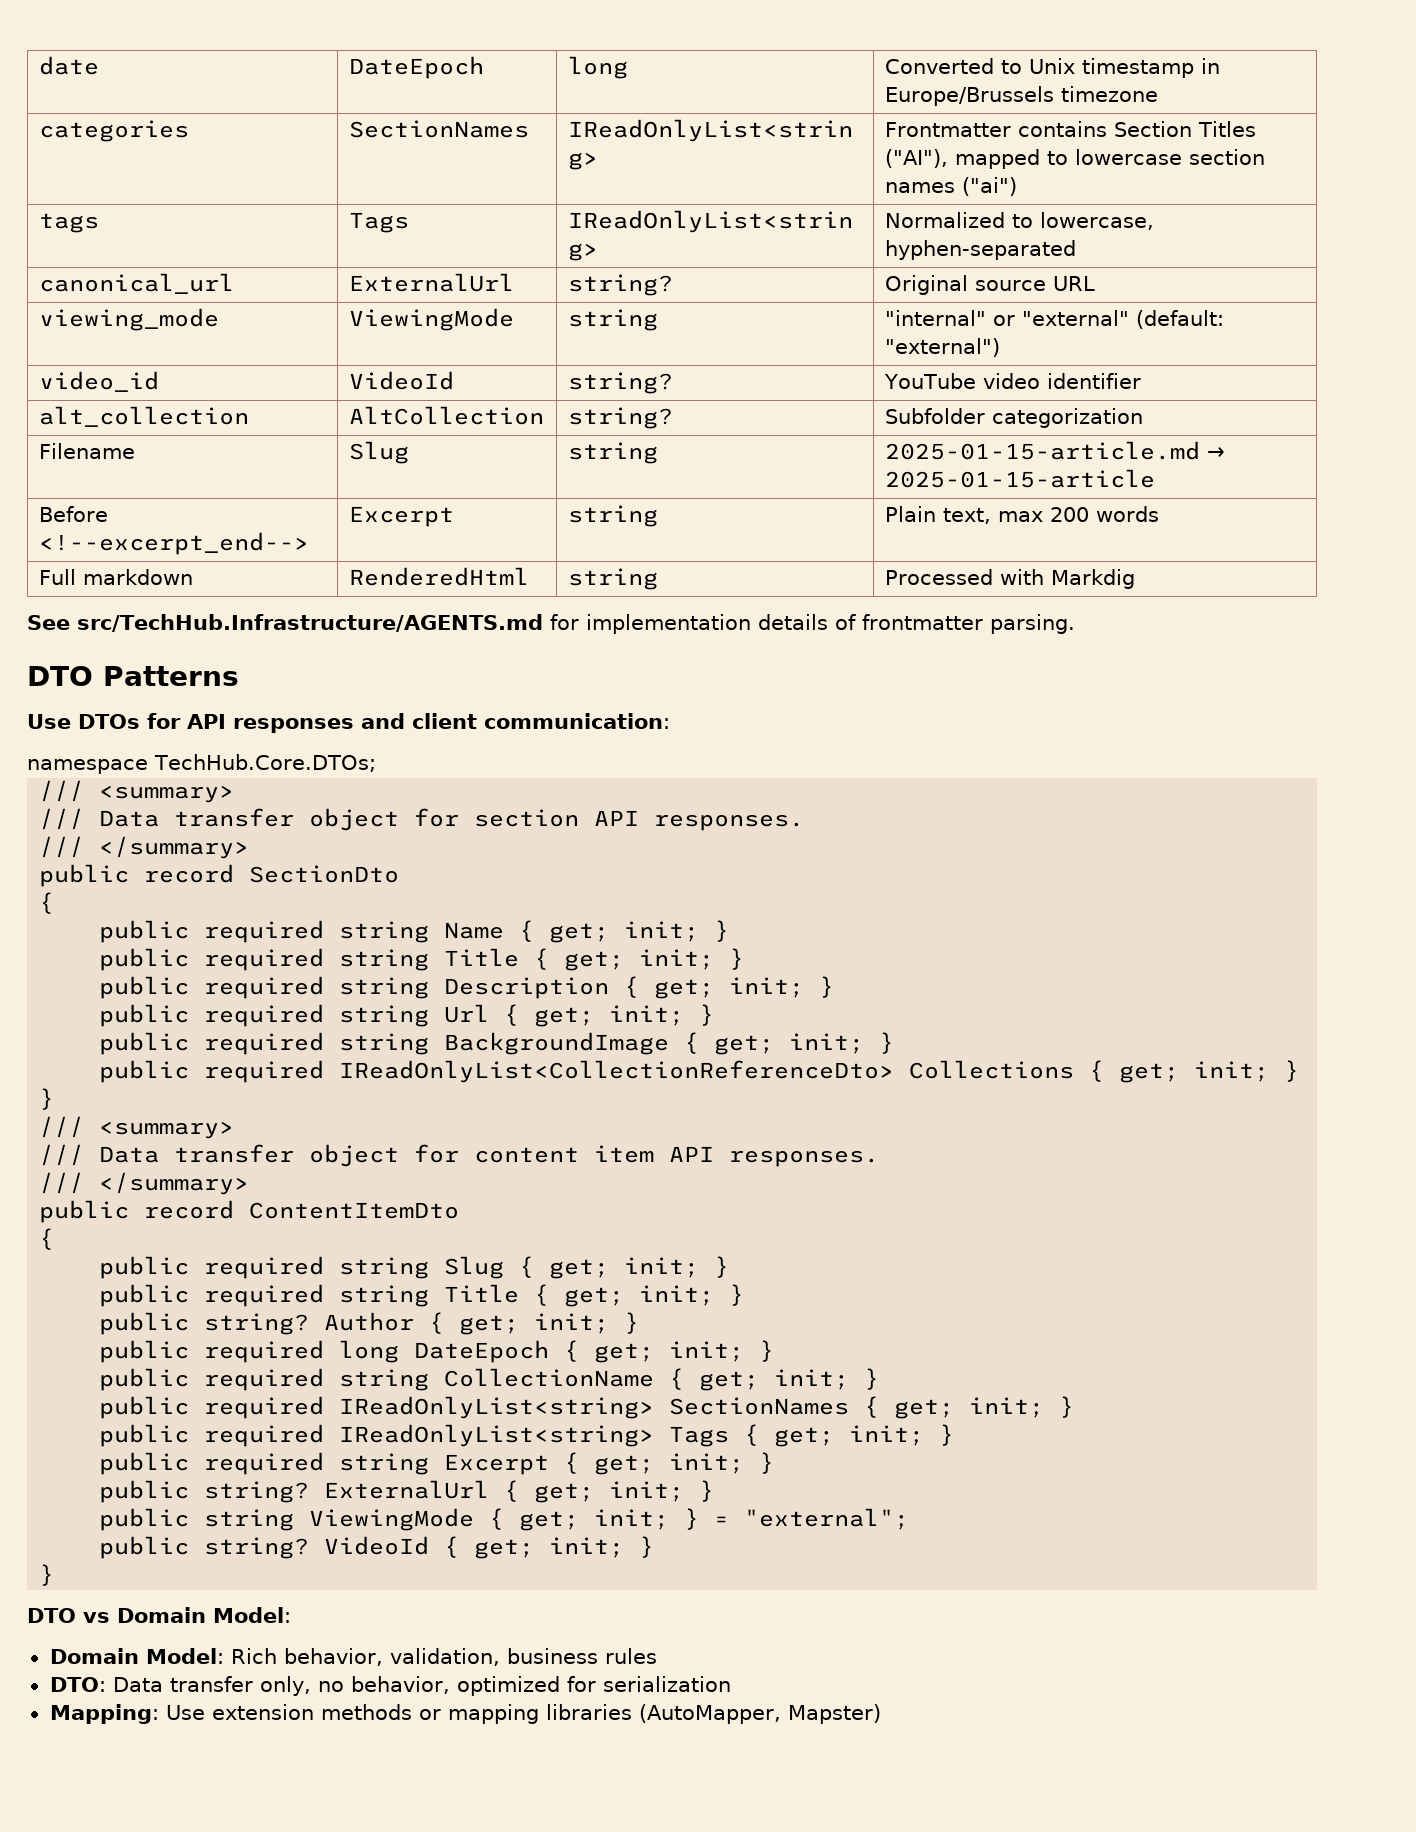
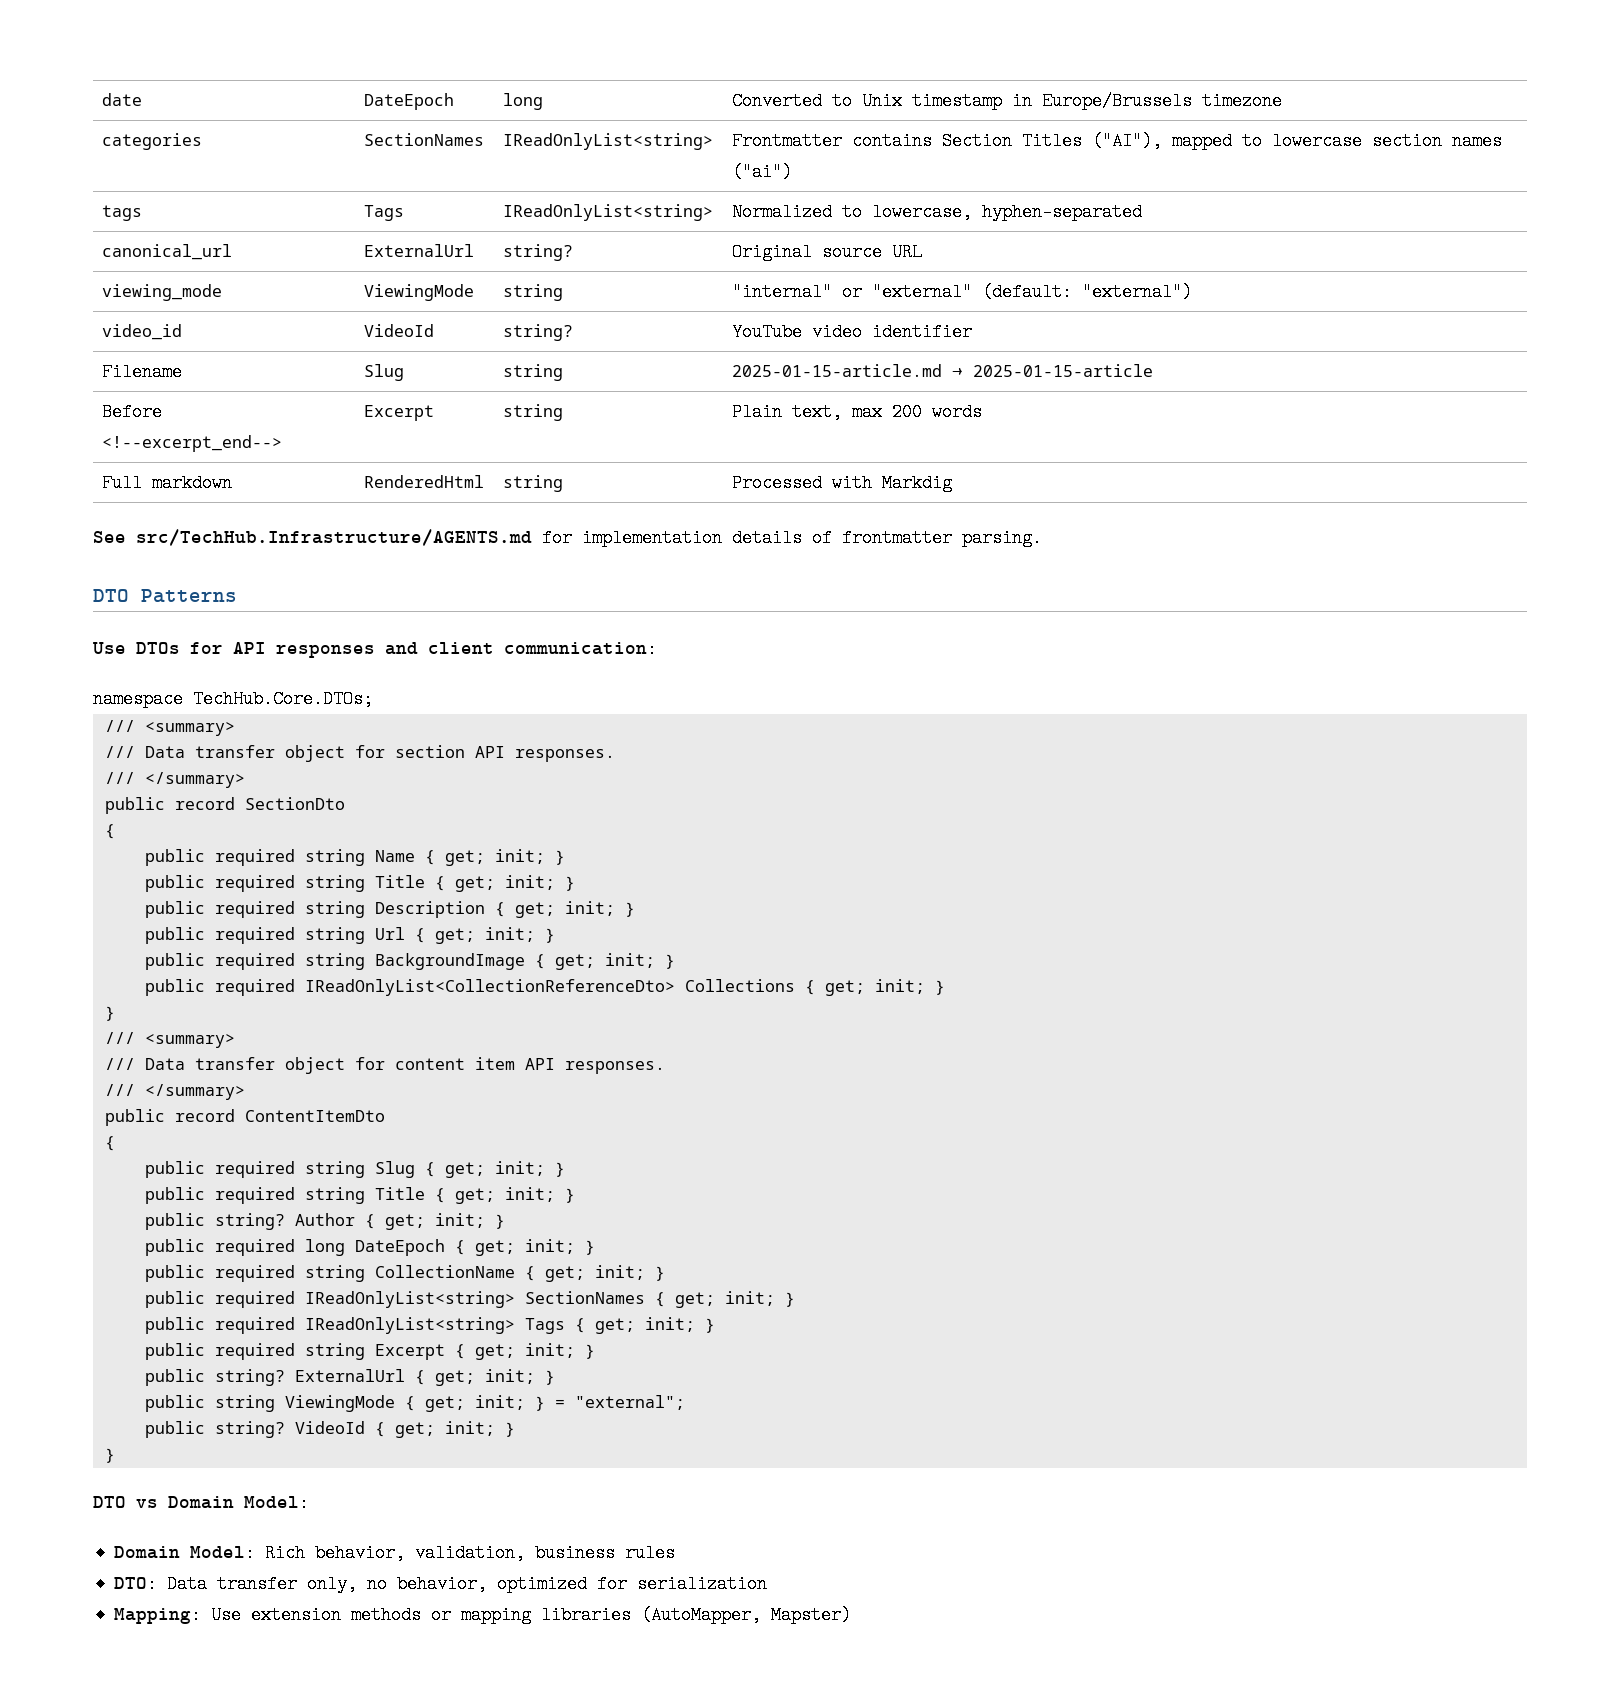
- alt_collection | AltCollection | string? | Subfolder categorization

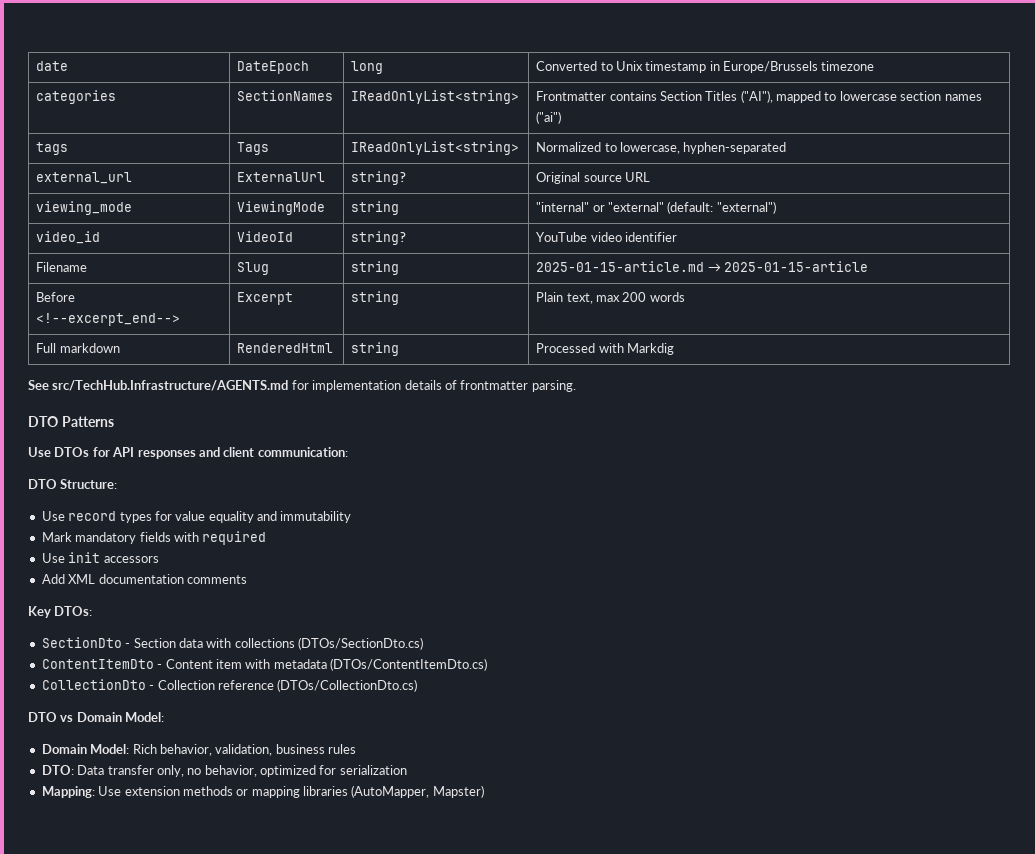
- canonical_url | ExternalUrl | string? | Original source URL
+ external_url | ExternalUrl | string? | Original source URL
- namespace TechHub.Core.DTOs;
- /// <summary>
- /// Data transfer object for section API responses.
- /// </summary>
- public record SectionDto
- {
- public required string Name { get; init; }
- public required string Title { get; init; }
- public required string Description { get; init; }
- public required string Url { get; init; }
- public required string BackgroundImage { get; init; }
- public required IReadOnlyList<CollectionReferenceDto> Collections { get; init; }
- }
- /// <summary>
- /// Data transfer object for content item API responses.
- /// </summary>
- public record ContentItemDto
- {
- public required string Slug { get; init; }
- public required string Title { get; init; }
- public string? Author { get; init; }
- public required long DateEpoch { get; init; }
- public required string CollectionName { get; init; }
- public required IReadOnlyList<string> SectionNames { get; init; }
- public required IReadOnlyList<string> Tags { get; init; }
- public required string Excerpt { get; init; }
- public string? ExternalUrl { get; init; }
- public string ViewingMode { get; init; } = "external";
- public string? VideoId { get; init; }
- }
+ DTO Structure:
+ Use record types for value equality and immutability
+ Mark mandatory fields with required
+ Use init accessors
+ Add XML documentation comments
+ Key DTOs:
+ SectionDto - Section data with collections (DTOs/SectionDto.cs)
+ ContentItemDto - Content item with metadata (DTOs/ContentItemDto.cs)
+ CollectionDto - Collection reference (DTOs/CollectionDto.cs)

